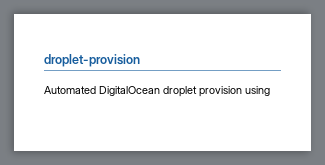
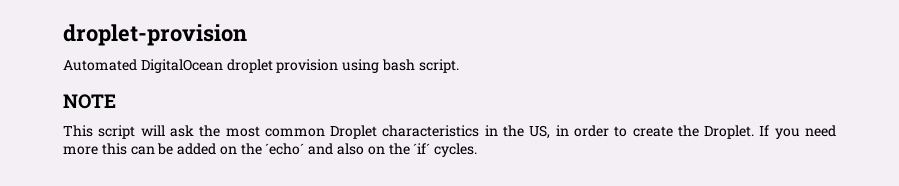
- Automated DigitalOcean droplet provision using
+ Automated DigitalOcean droplet provision using bash script.
+ NOTE
+ This script will ask the most common Droplet characteristics in the US, in order to create the Droplet. If you need more this can be added on the ´echo´ and also on the ´if´ cycles.

